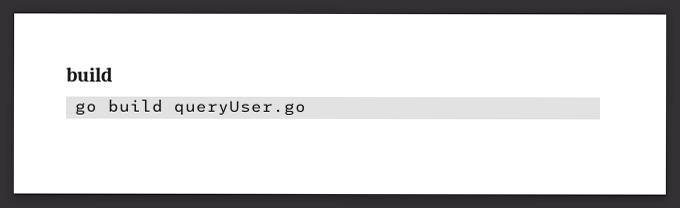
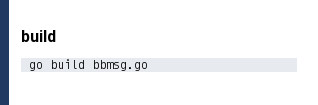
- go build queryUser.go
+ go build bbmsg.go

